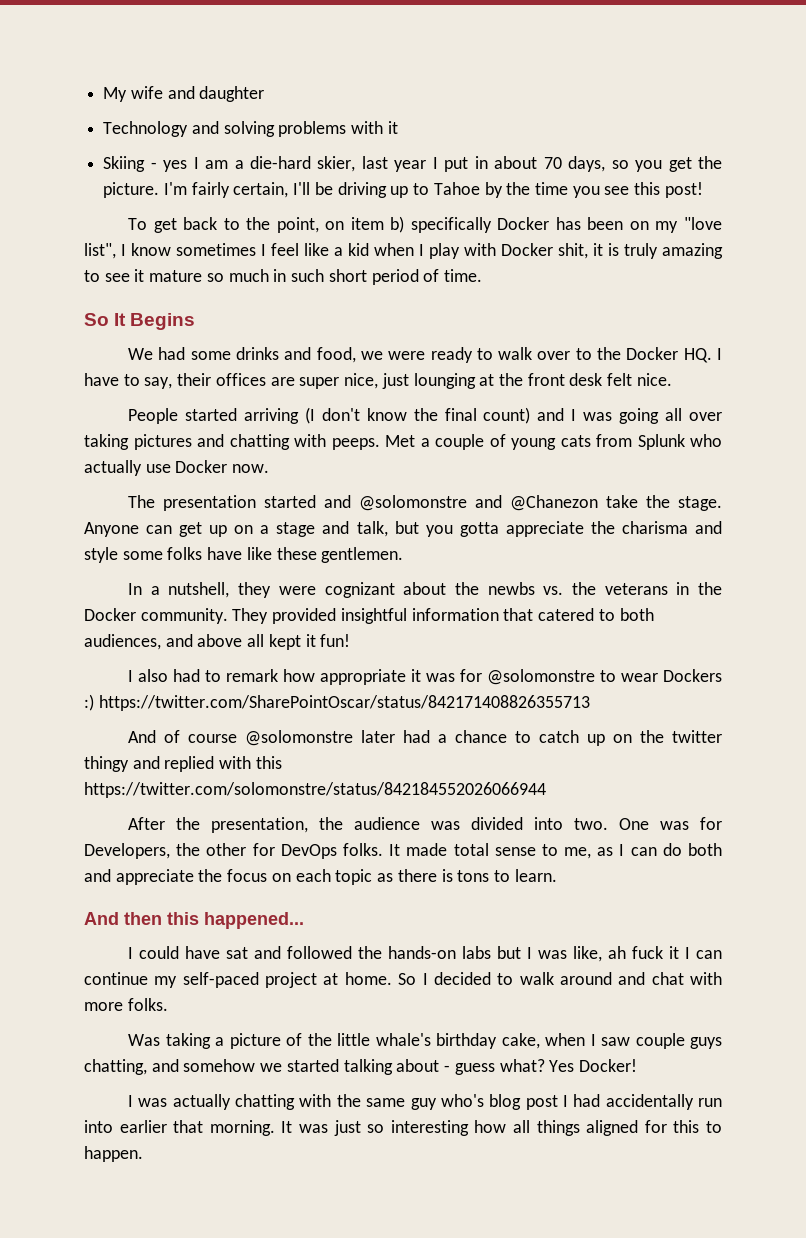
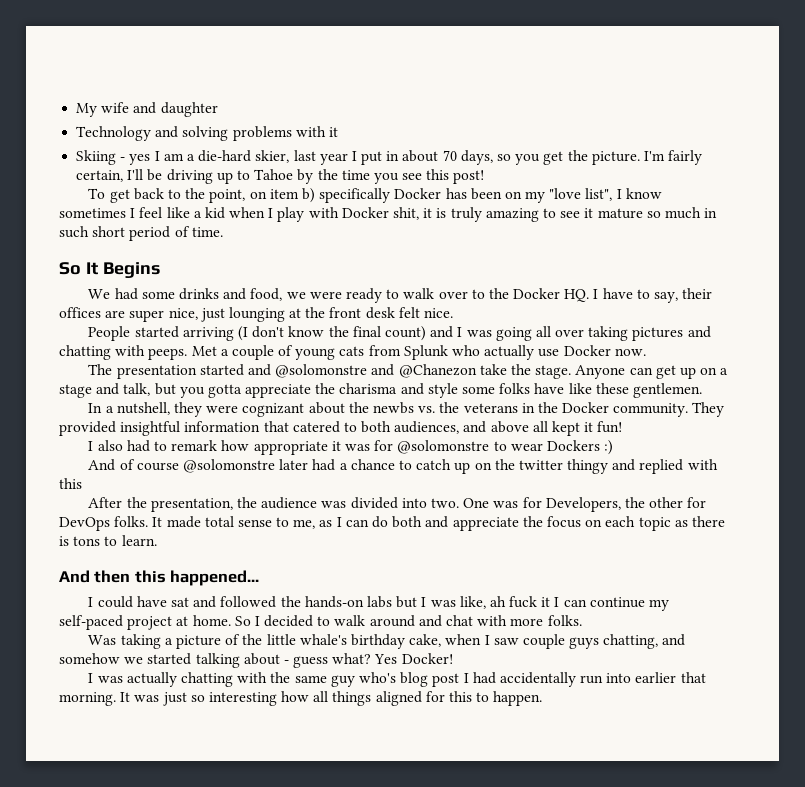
- I also had to remark how appropriate it was for @solomonstre to wear Dockers :) https://twitter.com/SharePointOscar/status/842171408826355713
+ I also had to remark how appropriate it was for @solomonstre to wear Dockers :)
- And of course @solomonstre later had a chance to catch up on the twitter thingy and replied with this https://twitter.com/solomonstre/status/842184552026066944
+ And of course @solomonstre later had a chance to catch up on the twitter thingy and replied with this

